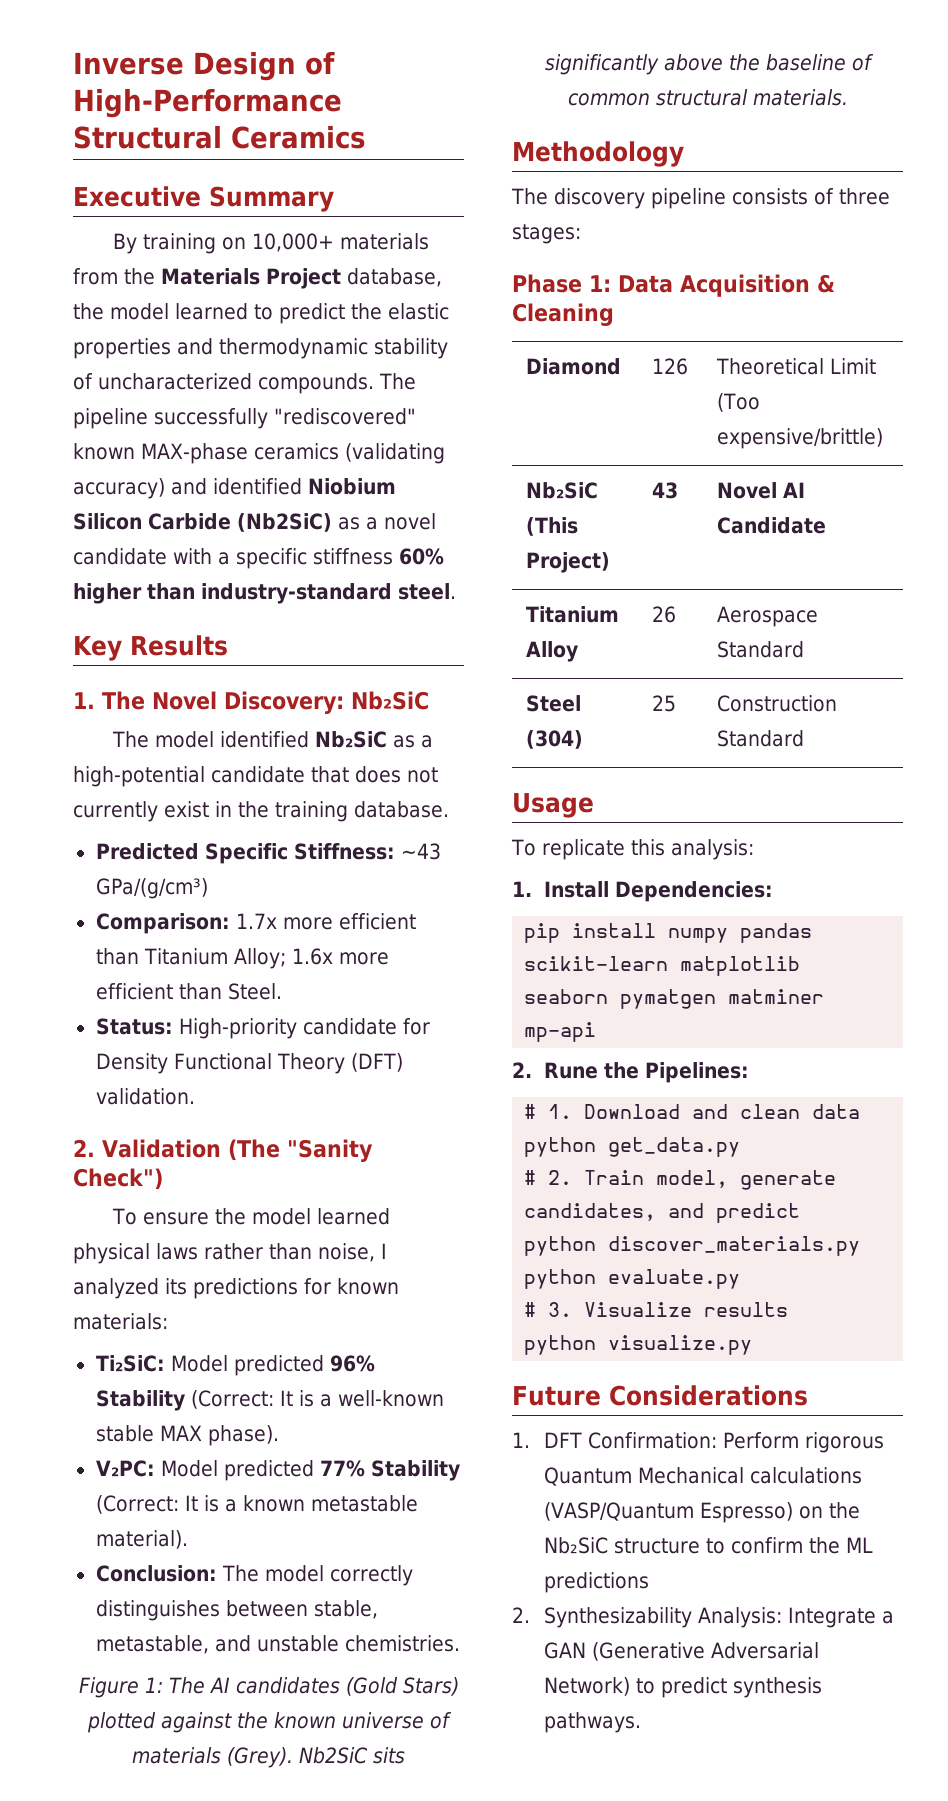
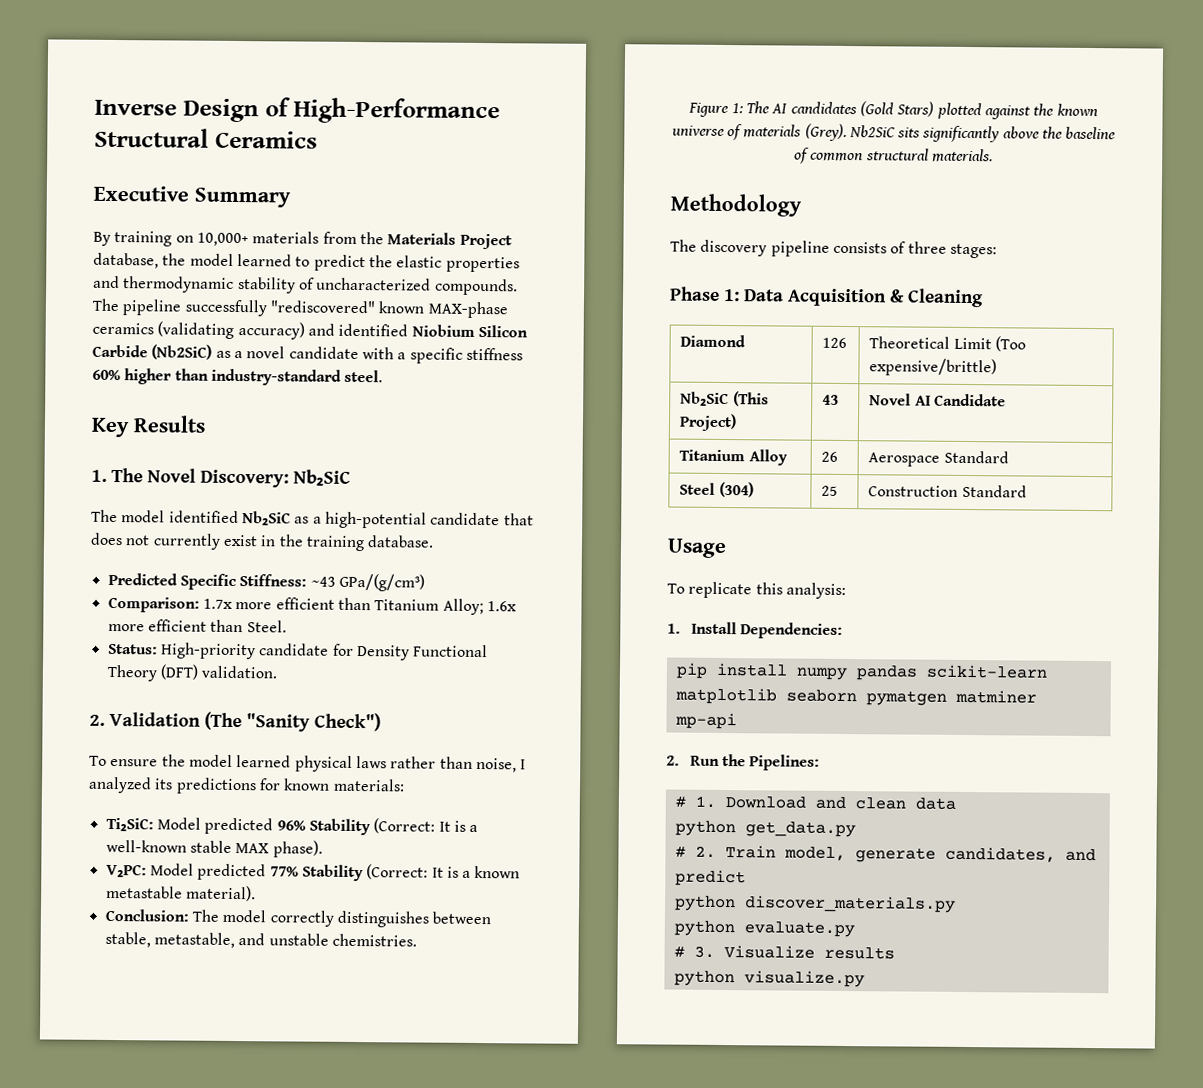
- 2. Rune the Pipelines:
+ 2. Run the Pipelines:
- Future Considerations
- 1. DFT Confirmation: Perform rigorous Quantum Mechanical calculations (VASP/Quantum Espresso) on the Nb₂SiC structure to confirm the ML predictions
- 2. Synthesizability Analysis: Integrate a GAN (Generative Adversarial Network) to predict synthesis pathways.

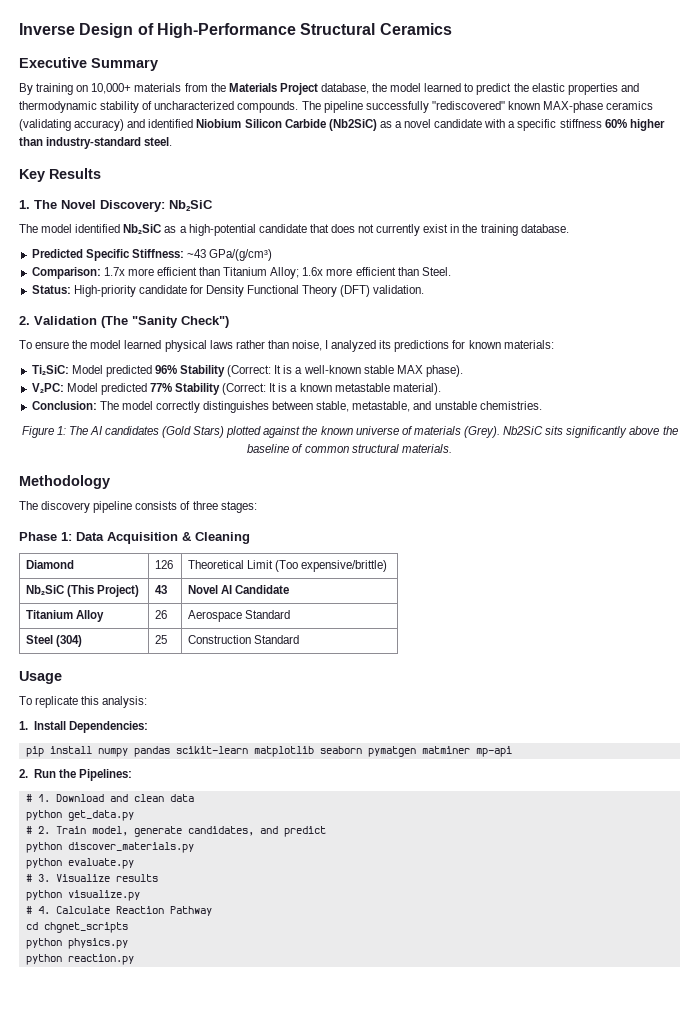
+ # 4. Calculate Reaction Pathway
+ cd chgnet_scripts
+ python physics.py
+ python reaction.py

